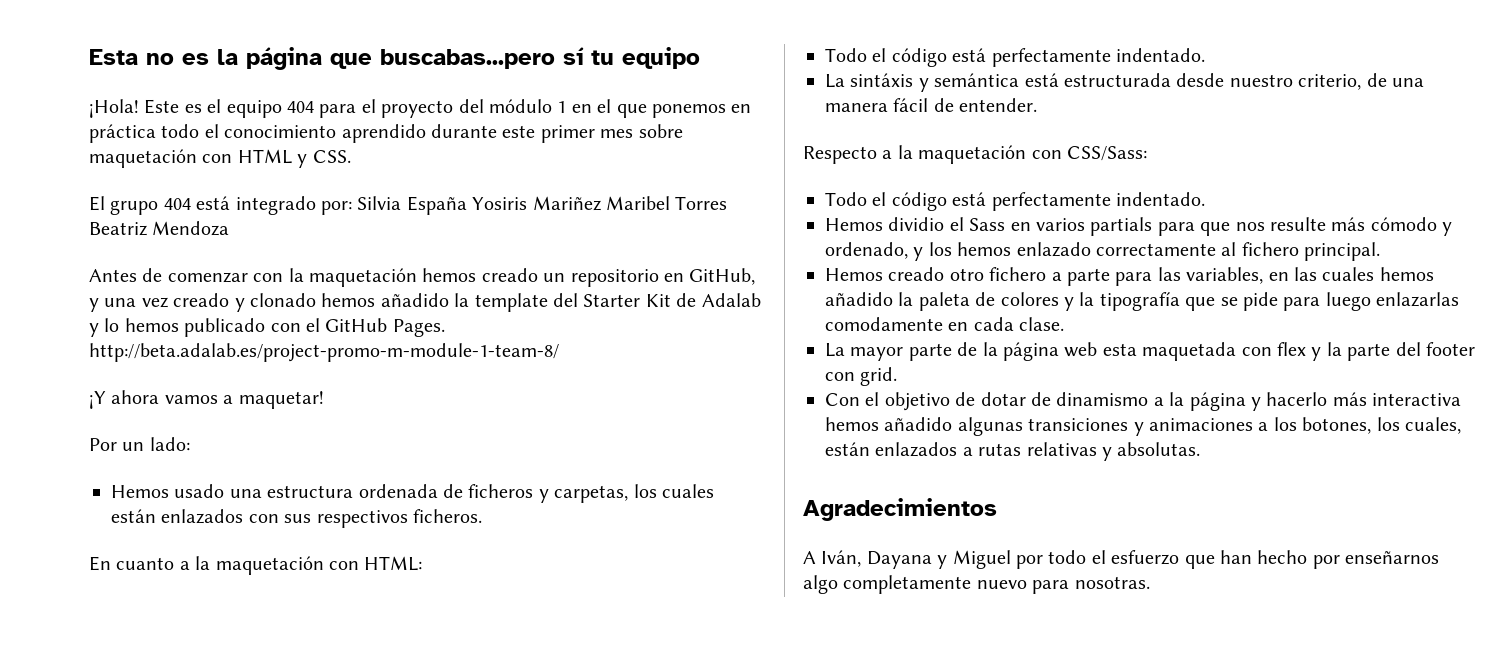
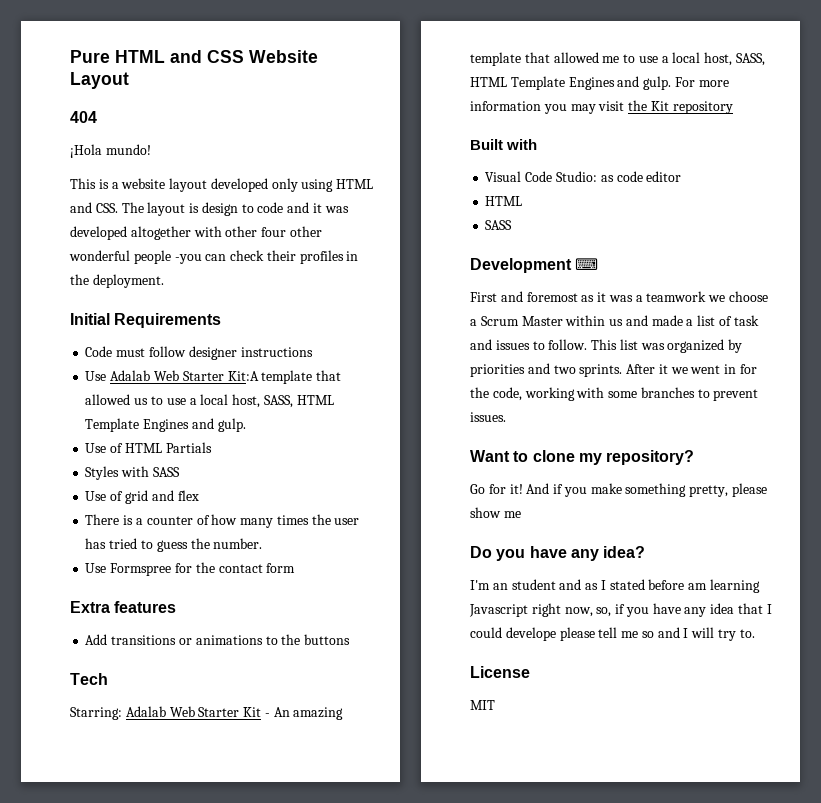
- Esta no es la página que buscabas...pero sí tu equipo
- ¡Hola! Este es el equipo 404 para el proyecto del módulo 1 en el que ponemos en práctica todo el conocimiento aprendido durante este primer mes sobre maquetación con HTML y CSS.
- El grupo 404 está integrado por: Silvia España Yosiris Mariñez Maribel Torres Beatriz Mendoza
- Antes de comenzar con la maquetación hemos creado un repositorio en GitHub, y una vez creado y clonado hemos añadido la template del Starter Kit de Adalab y lo hemos publicado con el GitHub Pages. http://beta.adalab.es/project-promo-m-module-1-team-8/
- ¡Y ahora vamos a maquetar!
- Por un lado:
- Hemos usado una estructura ordenada de ficheros y carpetas, los cuales están enlazados con sus respectivos ficheros.
- En cuanto a la maquetación con HTML:
- Todo el código está perfectamente indentado.
- La sintáxis y semántica está estructurada desde nuestro criterio, de una manera fácil de entender.
- Respecto a la maquetación con CSS/Sass:
- Todo el código está perfectamente indentado.
- Hemos dividio el Sass en varios partials para que nos resulte más cómodo y ordenado, y los hemos enlazado correctamente al fichero principal.
- Hemos creado otro fichero a parte para las variables, en las cuales hemos añadido la paleta de colores y la tipografía que se pide para luego enlazarlas comodamente en cada clase.
- La mayor parte de la página web esta maquetada con flex y la parte del footer con grid.
- Con el objetivo de dotar de dinamismo a la página y hacerlo más interactiva hemos añadido algunas transiciones y animaciones a los botones, los cuales, están enlazados a rutas relativas y absolutas.
- Agradecimientos
- A Iván, Dayana y Miguel por todo el esfuerzo que han hecho por enseñarnos algo completamente nuevo para nosotras.
+ Pure HTML and CSS Website Layout
+ 404
+ ¡Hola mundo!
+ This is a website layout developed only using HTML and CSS. The layout is design to code and it was developed altogether with other four other wonderful people -you can check their profiles in the deployment.
+ Initial Requirements
+ Code must follow designer instructions
+ Use Adalab Web Starter Kit:A template that allowed us to use a local host, SASS, HTML Template Engines and gulp.
+ Use of HTML Partials
+ Styles with SASS
+ Use of grid and flex
+ There is a counter of how many times the user has tried to guess the number.
+ Use Formspree for the contact form
+ Extra features
+ Add transitions or animations to the buttons
+ Tech
+ Starring: Adalab Web Starter Kit - An amazing template that allowed me to use a local host, SASS, HTML Template Engines and gulp. For more information you may visit the Kit repository
+ Built with
+ Visual Code Studio: as code editor
+ HTML
+ SASS
+ Development ⌨
+ First and foremost as it was a teamwork we choose a Scrum Master within us and made a list of task and issues to follow. This list was organized by priorities and two sprints. After it we went in for the code, working with some branches to prevent issues.
+ Want to clone my repository?
+ Go for it! And if you make something pretty, please show me
+ Do you have any idea?
+ I'm an student and as I stated before am learning Javascript right now, so, if you have any idea that I could develope please tell me so and I will try to.
+ License
+ MIT

